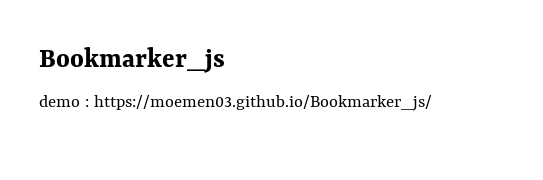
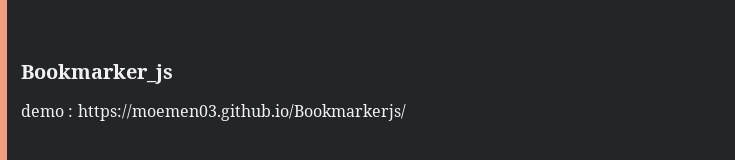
- demo : https://moemen03.github.io/Bookmarker_js/
+ demo : https://moemen03.github.io/Bookmarkerjs/

